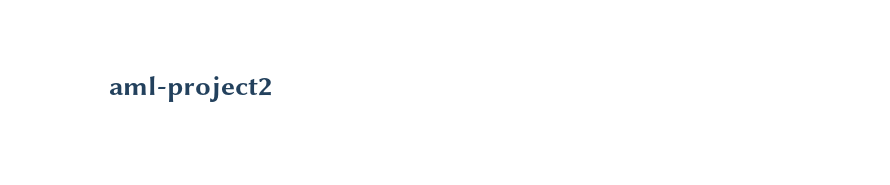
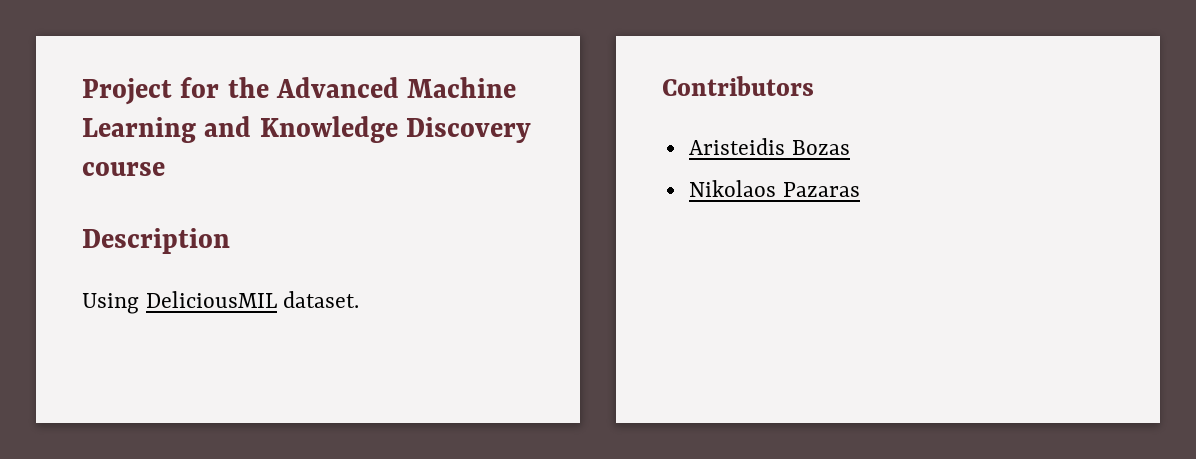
- aml-project2
+ Project for the Advanced Machine Learning and Knowledge Discovery course
+ Description
+ Using DeliciousMIL dataset.
+ Contributors
+ Aristeidis Bozas
+ Nikolaos Pazaras

